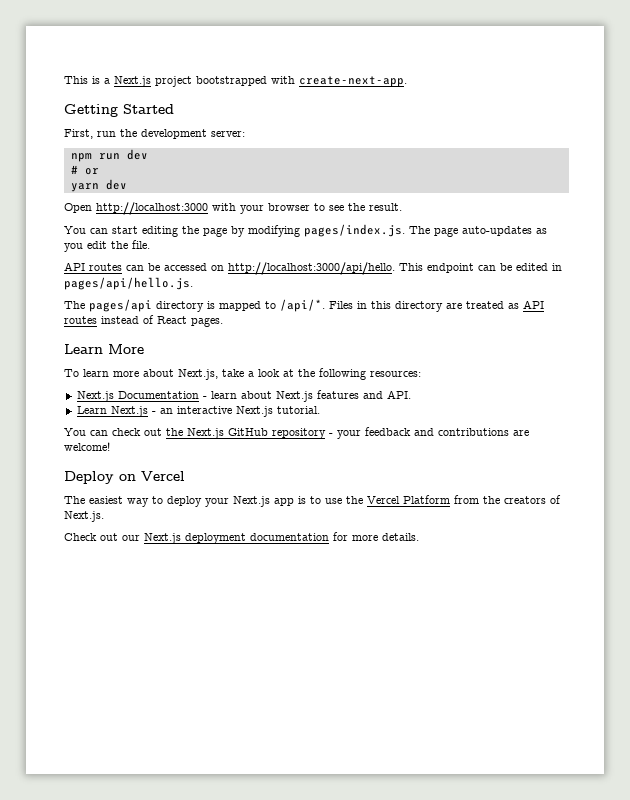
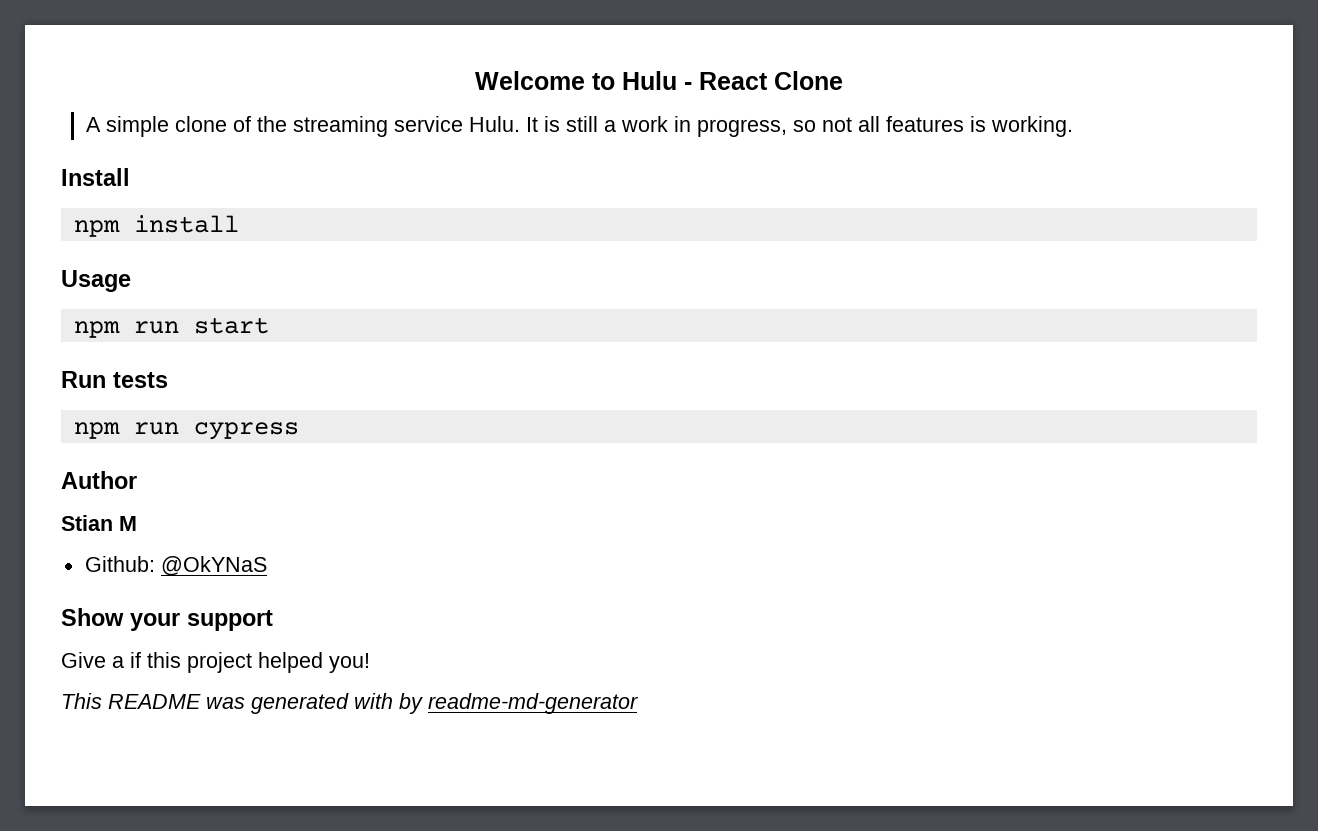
- This is a Next.js project bootstrapped with create-next-app.
- Getting Started
- First, run the development server:
- npm run dev
- # or
- yarn dev
- Open http://localhost:3000 with your browser to see the result.
- You can start editing the page by modifying pages/index.js. The page auto-updates as you edit the file.
- API routes can be accessed on http://localhost:3000/api/hello. This endpoint can be edited in pages/api/hello.js.
- The pages/api directory is mapped to /api/*. Files in this directory are treated as API routes instead of React pages.
- Learn More
- To learn more about Next.js, take a look at the following resources:
- Next.js Documentation - learn about Next.js features and API.
- Learn Next.js - an interactive Next.js tutorial.
- You can check out the Next.js GitHub repository - your feedback and contributions are welcome!
- Deploy on Vercel
- The easiest way to deploy your Next.js app is to use the Vercel Platform from the creators of Next.js.
- Check out our Next.js deployment documentation for more details.
+ Welcome to Hulu - React Clone
+ A simple clone of the streaming service Hulu. It is still a work in progress, so not all features is working.
+ Install
+ npm install
+ Usage
+ npm run start
+ Run tests
+ npm run cypress
+ Author
+ Stian M
+ Github: @OkYNaS
+ Show your support
+ Give a if this project helped you!
+ This README was generated with by readme-md-generator

